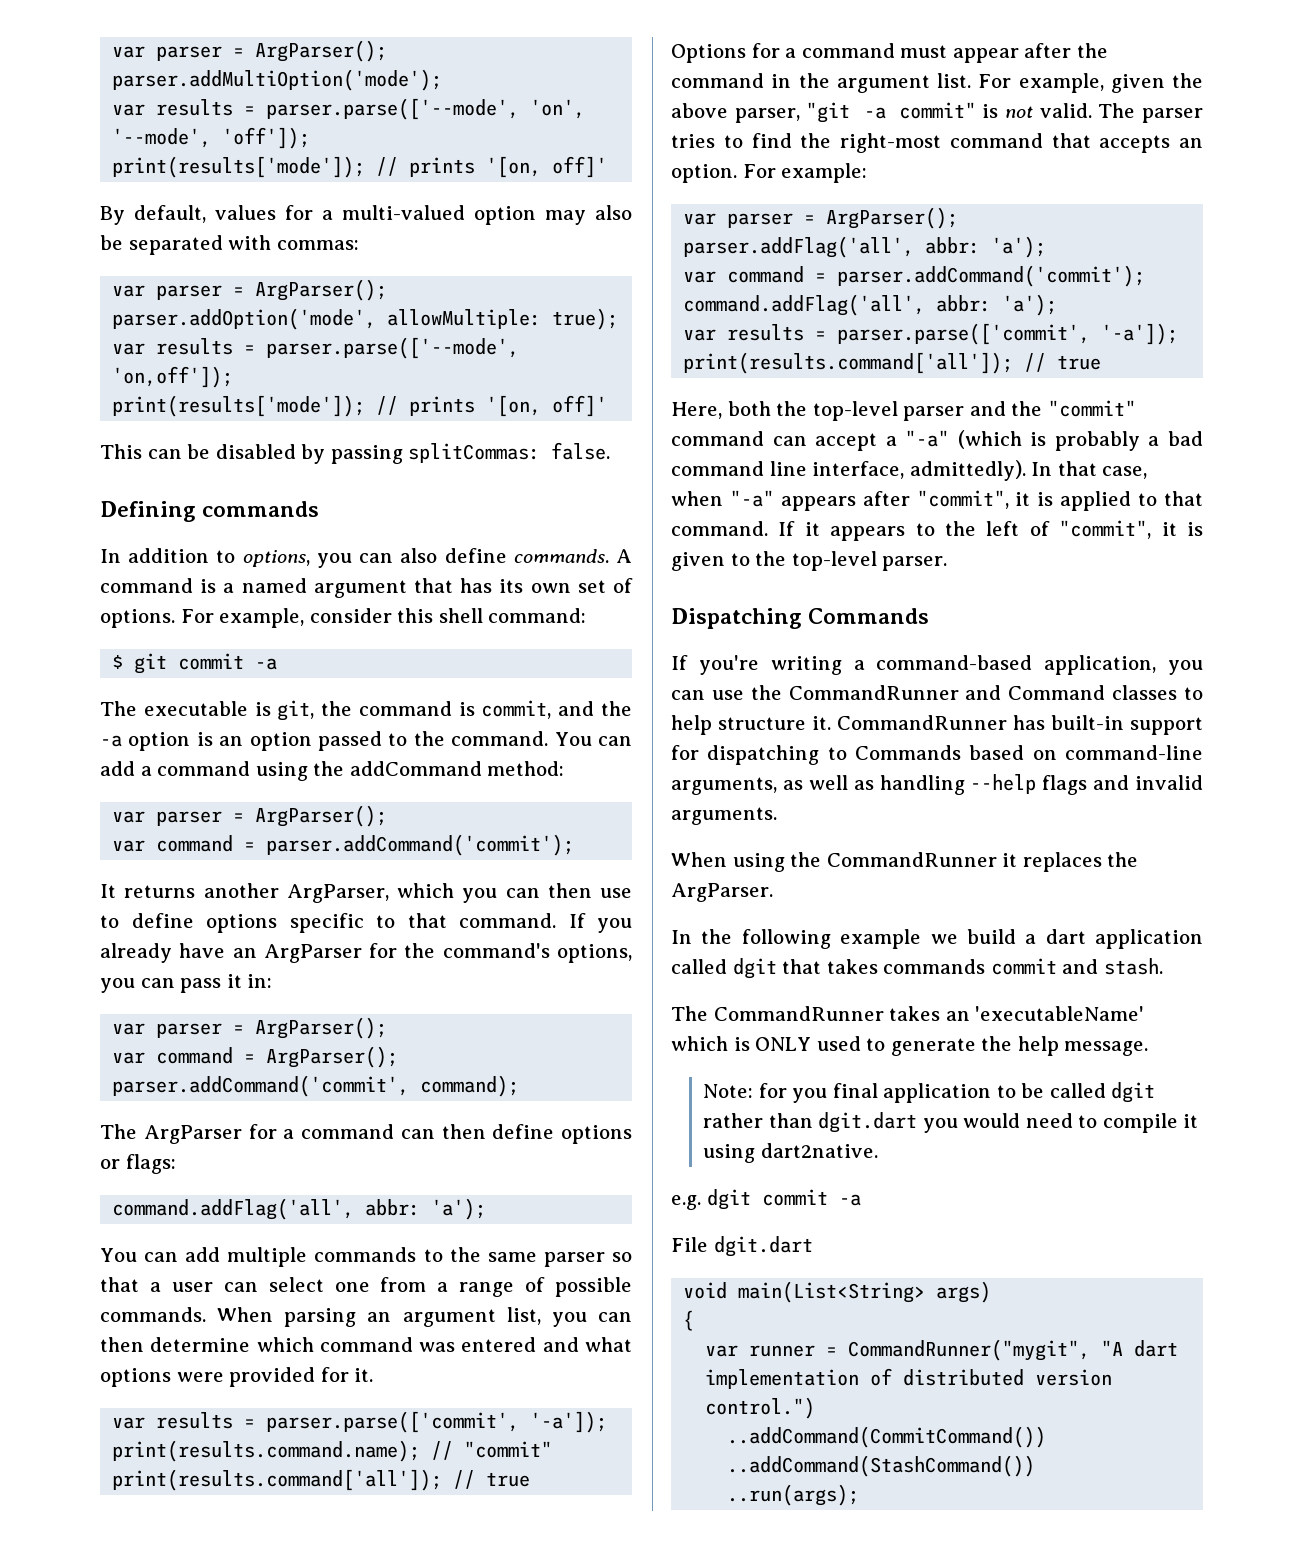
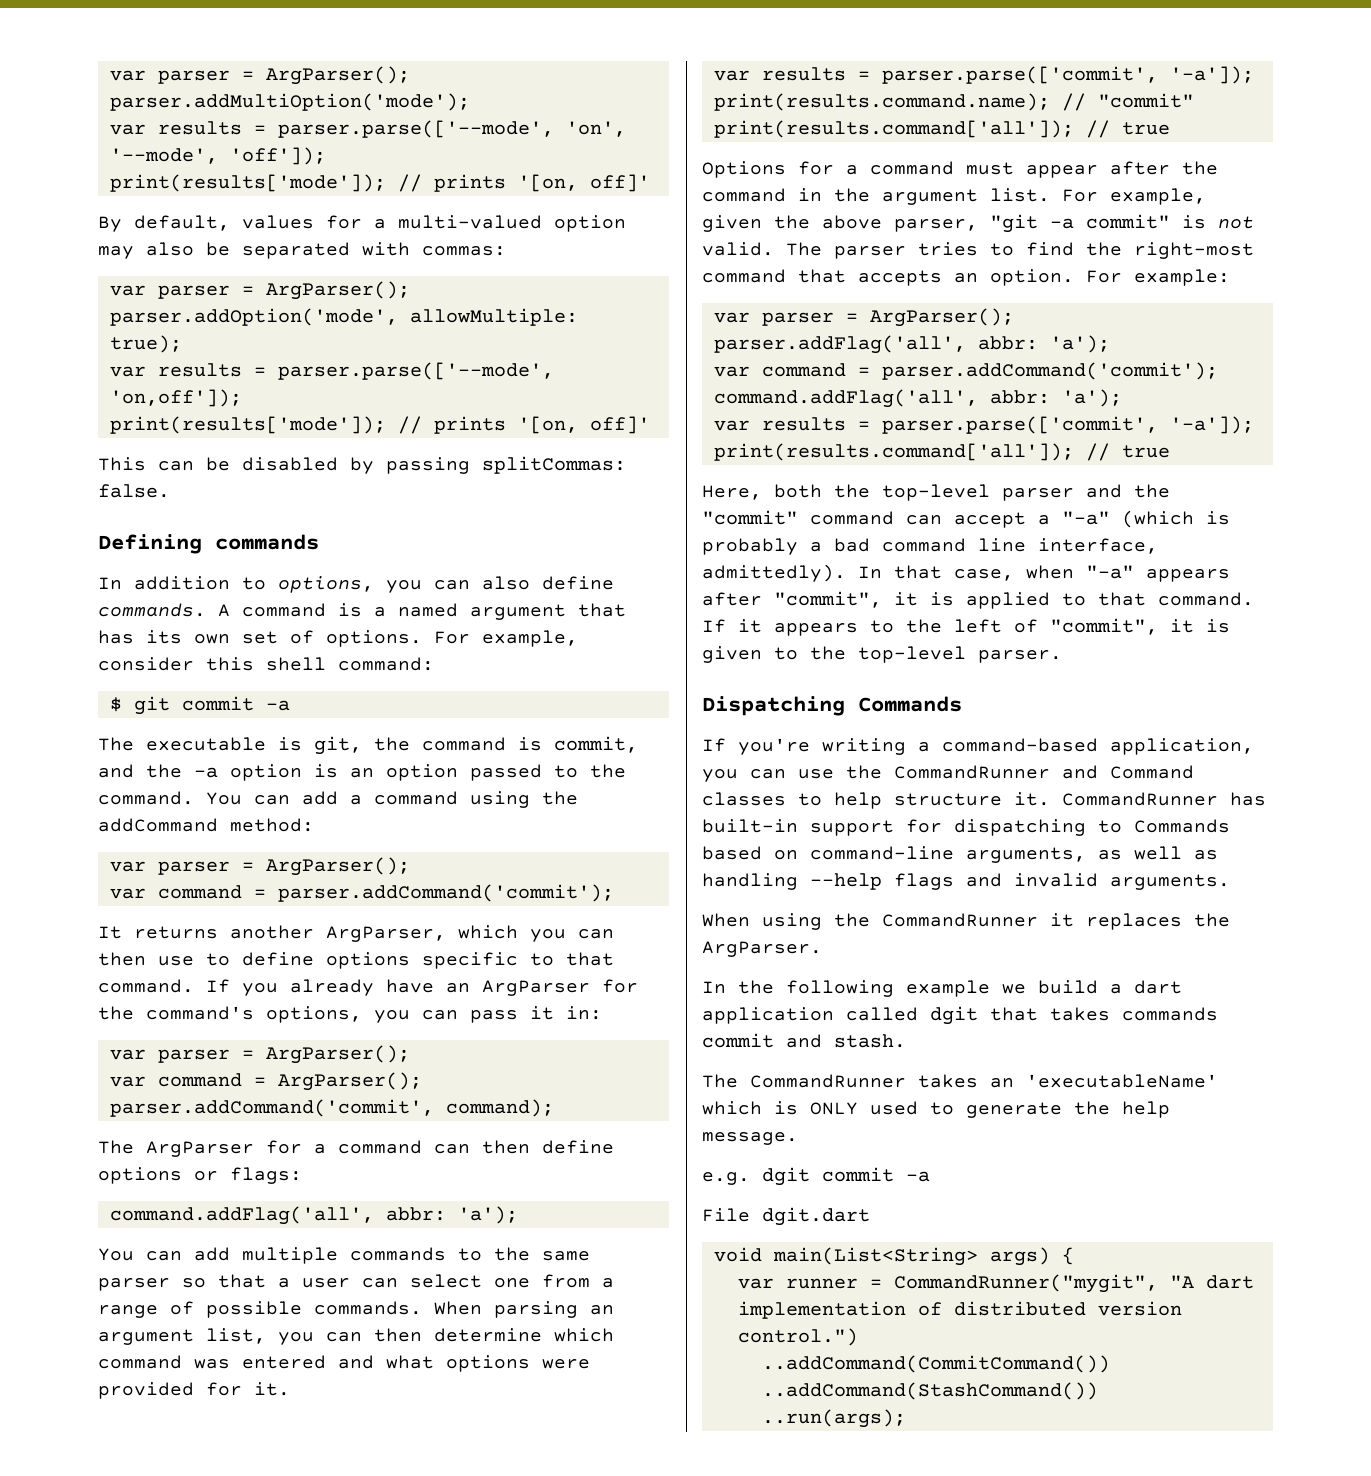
- Note: for you final application to be called dgit rather than dgit.dart you would need to compile it using dart2native.
- void main(List<String> args)
- {
+ void main(List<String> args) {

